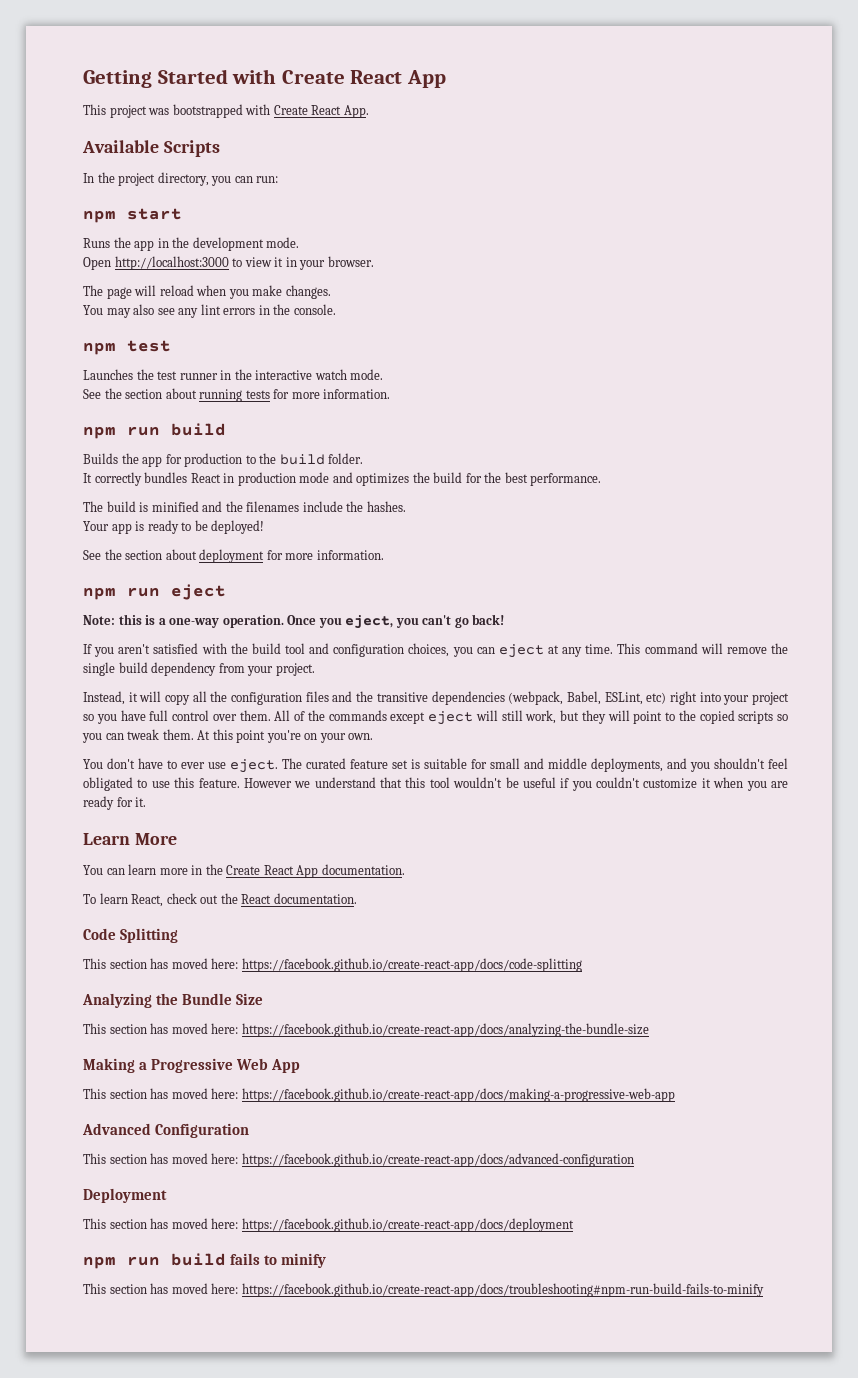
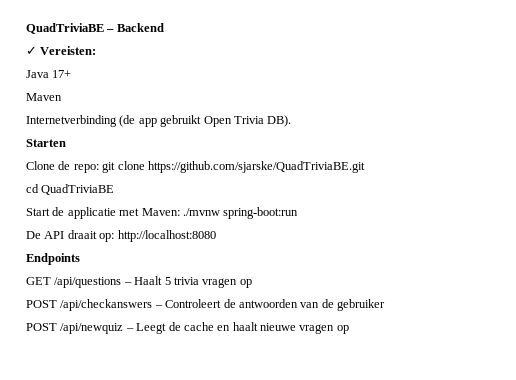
- Getting Started with Create React App
- This project was bootstrapped with Create React App.
- Available Scripts
- In the project directory, you can run:
- npm start
- Runs the app in the development mode.
- Open http://localhost:3000 to view it in your browser.
- The page will reload when you make changes.
- You may also see any lint errors in the console.
- npm test
- Launches the test runner in the interactive watch mode.
- See the section about running tests for more information.
- npm run build
- Builds the app for production to the build folder.
- It correctly bundles React in production mode and optimizes the build for the best performance.
- The build is minified and the filenames include the hashes.
- Your app is ready to be deployed!
- See the section about deployment for more information.
- npm run eject
- Note: this is a one-way operation. Once you eject, you can't go back!
- If you aren't satisfied with the build tool and configuration choices, you can eject at any time. This command will remove the single build dependency from your project.
- Instead, it will copy all the configuration files and the transitive dependencies (webpack, Babel, ESLint, etc) right into your project so you have full control over them. All of the commands except eject will still work, but they will point to the copied scripts so you can tweak them. At this point you're on your own.
- You don't have to ever use eject. The curated feature set is suitable for small and middle deployments, and you shouldn't feel obligated to use this feature. However we understand that this tool wouldn't be useful if you couldn't customize it when you are ready for it.
- Learn More
- You can learn more in the Create React App documentation.
- To learn React, check out the React documentation.
- Code Splitting
- This section has moved here: https://facebook.github.io/create-react-app/docs/code-splitting
- Analyzing the Bundle Size
- This section has moved here: https://facebook.github.io/create-react-app/docs/analyzing-the-bundle-size
- Making a Progressive Web App
- This section has moved here: https://facebook.github.io/create-react-app/docs/making-a-progressive-web-app
- Advanced Configuration
- This section has moved here: https://facebook.github.io/create-react-app/docs/advanced-configuration
- Deployment
- This section has moved here: https://facebook.github.io/create-react-app/docs/deployment
- npm run build fails to minify
- This section has moved here: https://facebook.github.io/create-react-app/docs/troubleshooting#npm-run-build-fails-to-minify
+ QuadTriviaBE – Backend
+ ✓ Vereisten:
+ Java 17+
+ Maven
+ Internetverbinding (de app gebruikt Open Trivia DB).
+ Starten
+ Clone de repo: git clone https://github.com/sjarske/QuadTriviaBE.git
+ cd QuadTriviaBE
+ Start de applicatie met Maven: ./mvnw spring-boot:run
+ De API draait op: http://localhost:8080
+ Endpoints
+ GET /api/questions – Haalt 5 trivia vragen op
+ POST /api/checkanswers – Controleert de antwoorden van de gebruiker
+ POST /api/newquiz – Leegt de cache en haalt nieuwe vragen op

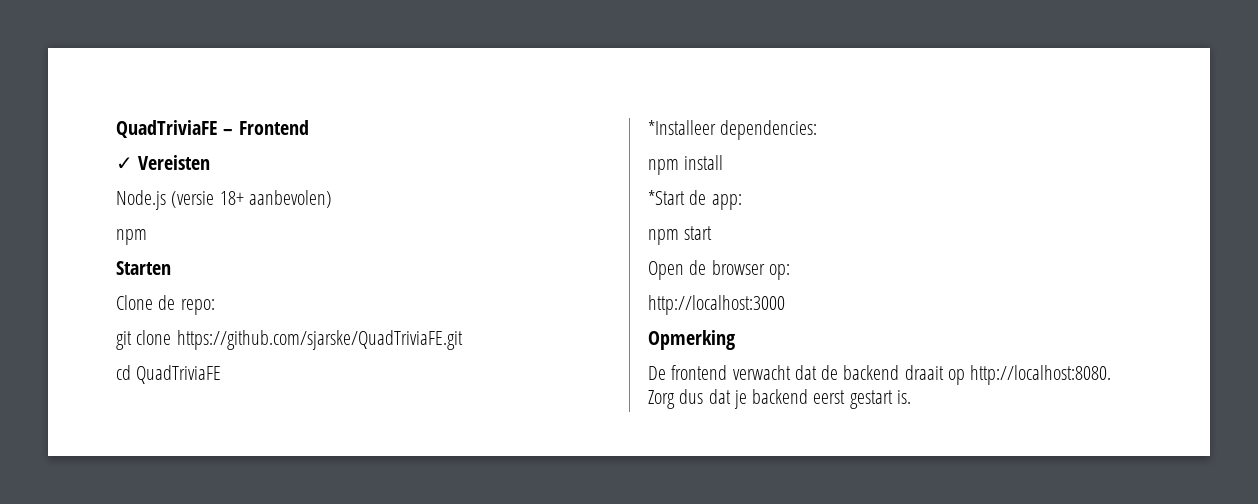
- QuadTriviaBE – Backend
- ✓ Vereisten:
- Java 17+
- Maven
- Internetverbinding (de app gebruikt Open Trivia DB).
+ QuadTriviaFE – Frontend
+ ✓ Vereisten
+ Node.js (versie 18+ aanbevolen)
+ npm
- Clone de repo: git clone https://github.com/sjarske/QuadTriviaBE.git
+ Clone de repo:
+ git clone https://github.com/sjarske/QuadTriviaFE.git
- cd QuadTriviaBE
- Start de applicatie met Maven: ./mvnw spring-boot:run
- De API draait op: http://localhost:8080
- Endpoints
- GET /api/questions – Haalt 5 trivia vragen op
- POST /api/checkanswers – Controleert de antwoorden van de gebruiker
- POST /api/newquiz – Leegt de cache en haalt nieuwe vragen op
+ cd QuadTriviaFE
+ *Installeer dependencies:
+ npm install
+ *Start de app:
+ npm start
+ Open de browser op:
+ http://localhost:3000
+ Opmerking
+ De frontend verwacht dat de backend draait op http://localhost:8080. Zorg dus dat je backend eerst gestart is.

